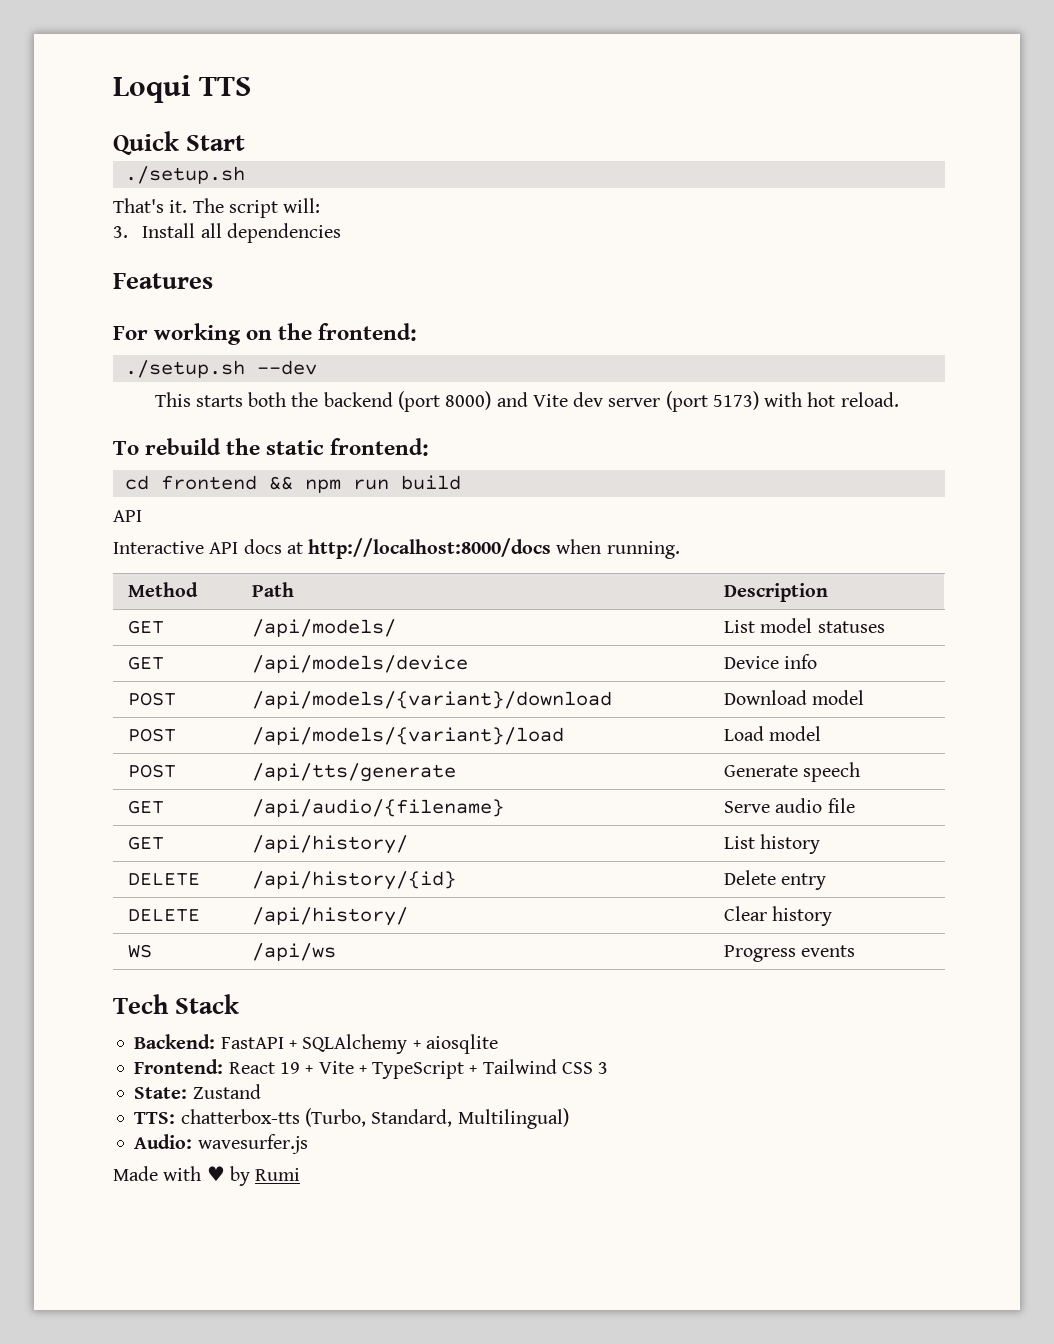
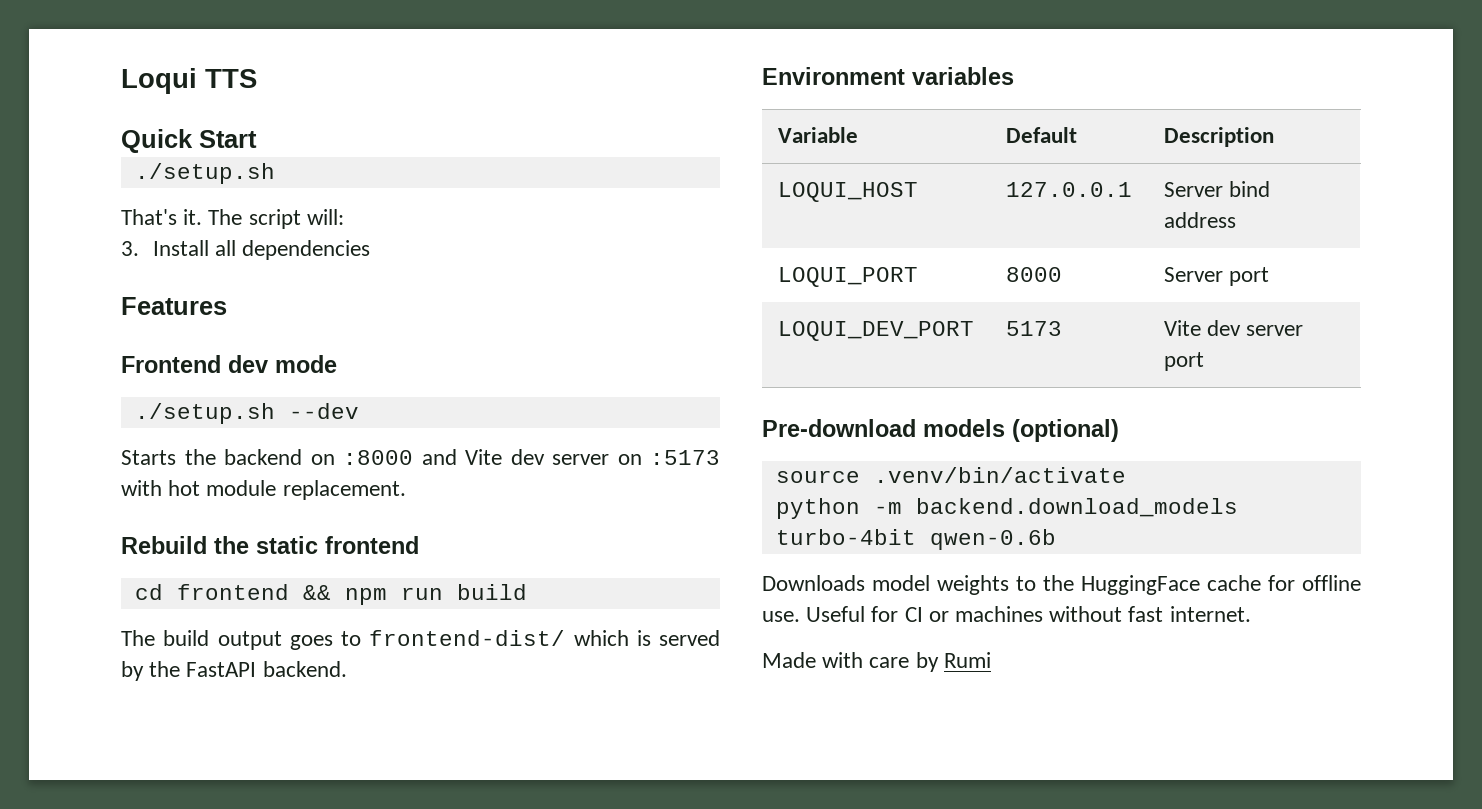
- For working on the frontend:
+ Frontend dev mode
  ./setup.sh --dev
- This starts both the backend (port 8000) and Vite dev server (port 5173) with hot reload.
- To rebuild the static frontend:
+ Starts the backend on :8000 and Vite dev server on :5173 with hot module replacement.
+ Rebuild the static frontend
  cd frontend && npm run build
- API
- Interactive API docs at http://localhost:8000/docs when running.
- Method | Path | Description
- GET | /api/models/ | List model statuses
- GET | /api/models/device | Device info
- POST | /api/models/{variant}/download | Download model
- POST | /api/models/{variant}/load | Load model
- POST | /api/tts/generate | Generate speech
- GET | /api/audio/{filename} | Serve audio file
- GET | /api/history/ | List history
- DELETE | /api/history/{id} | Delete entry
- DELETE | /api/history/ | Clear history
- WS | /api/ws | Progress events
- Tech Stack
- Backend: FastAPI + SQLAlchemy + aiosqlite
- Frontend: React 19 + Vite + TypeScript + Tailwind CSS 3
- State: Zustand
- TTS: chatterbox-tts (Turbo, Standard, Multilingual)
- Audio: wavesurfer.js
+ The build output goes to frontend-dist/ which is served by the FastAPI backend.
+ Environment variables
+ Variable | Default | Description
+ LOQUI_HOST | 127.0.0.1 | Server bind address
+ LOQUI_PORT | 8000 | Server port
+ LOQUI_DEV_PORT | 5173 | Vite dev server port
+ Pre-download models (optional)
+ source .venv/bin/activate
+ python -m backend.download_models turbo-4bit qwen-0.6b
+ Downloads model weights to the HuggingFace cache for offline use. Useful for CI or machines without fast internet.
- Made with ♥ by Rumi
+ Made with care by Rumi

